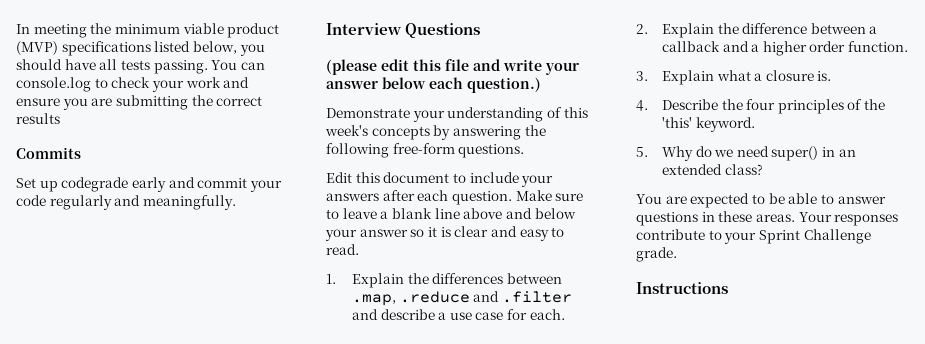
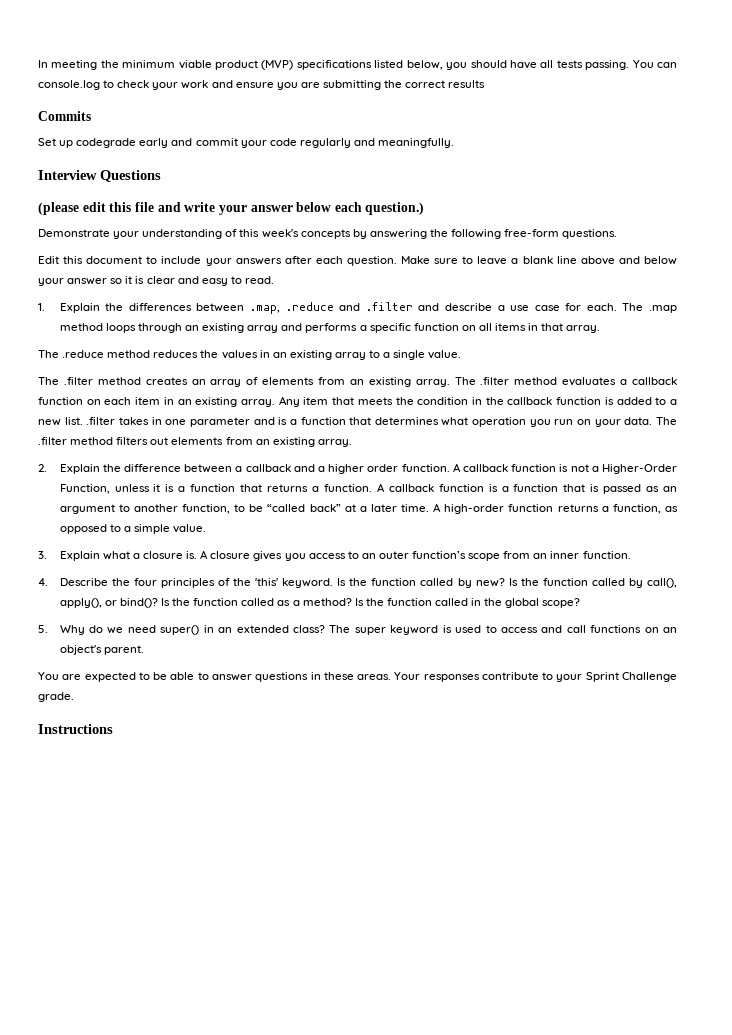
+ The .map method loops through an existing array and performs a specific function on all items in that array.
+ The .reduce method reduces the values in an existing array to a single value.
+ The .filter method creates an array of elements from an existing array. The .filter method evaluates a callback function on each item in an existing array. Any item that meets the condition in the callback function is added to a new list. .filter takes in one parameter and is a function that determines what operation you run on your data. The .filter method filters out elements from an existing array.
+ A callback function is not a Higher-Order Function, unless it is a function that returns a function. A callback function is a function that is passed as an argument to another function, to be “called back” at a later time. A high-order function returns a function, as opposed to a simple value.
+ A closure gives you access to an outer function’s scope from an inner function.
+ Is the function called by new? Is the function called by call(), apply(), or bind()? Is the function called as a method? Is the function called in the global scope?
+ The super keyword is used to access and call functions on an object's parent.

